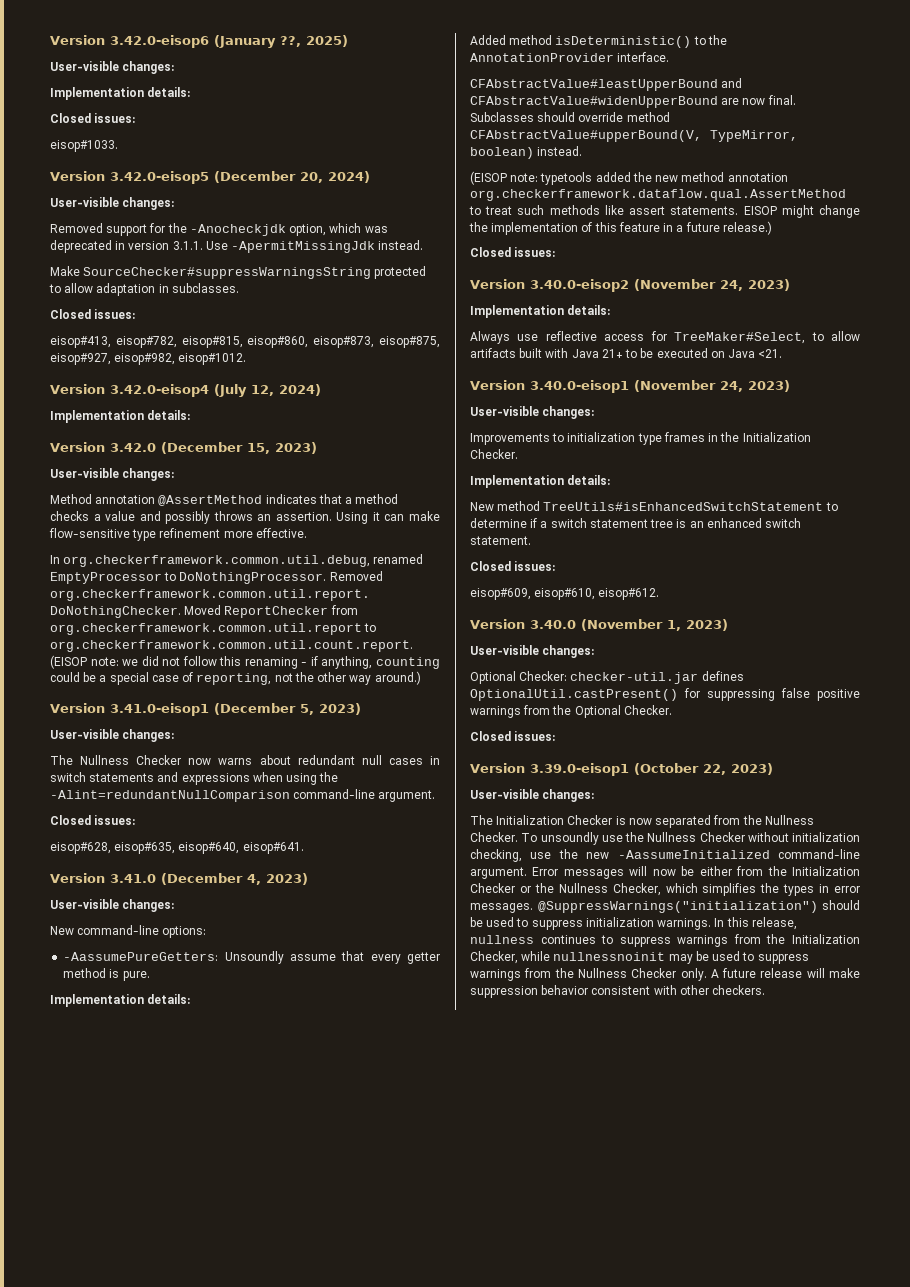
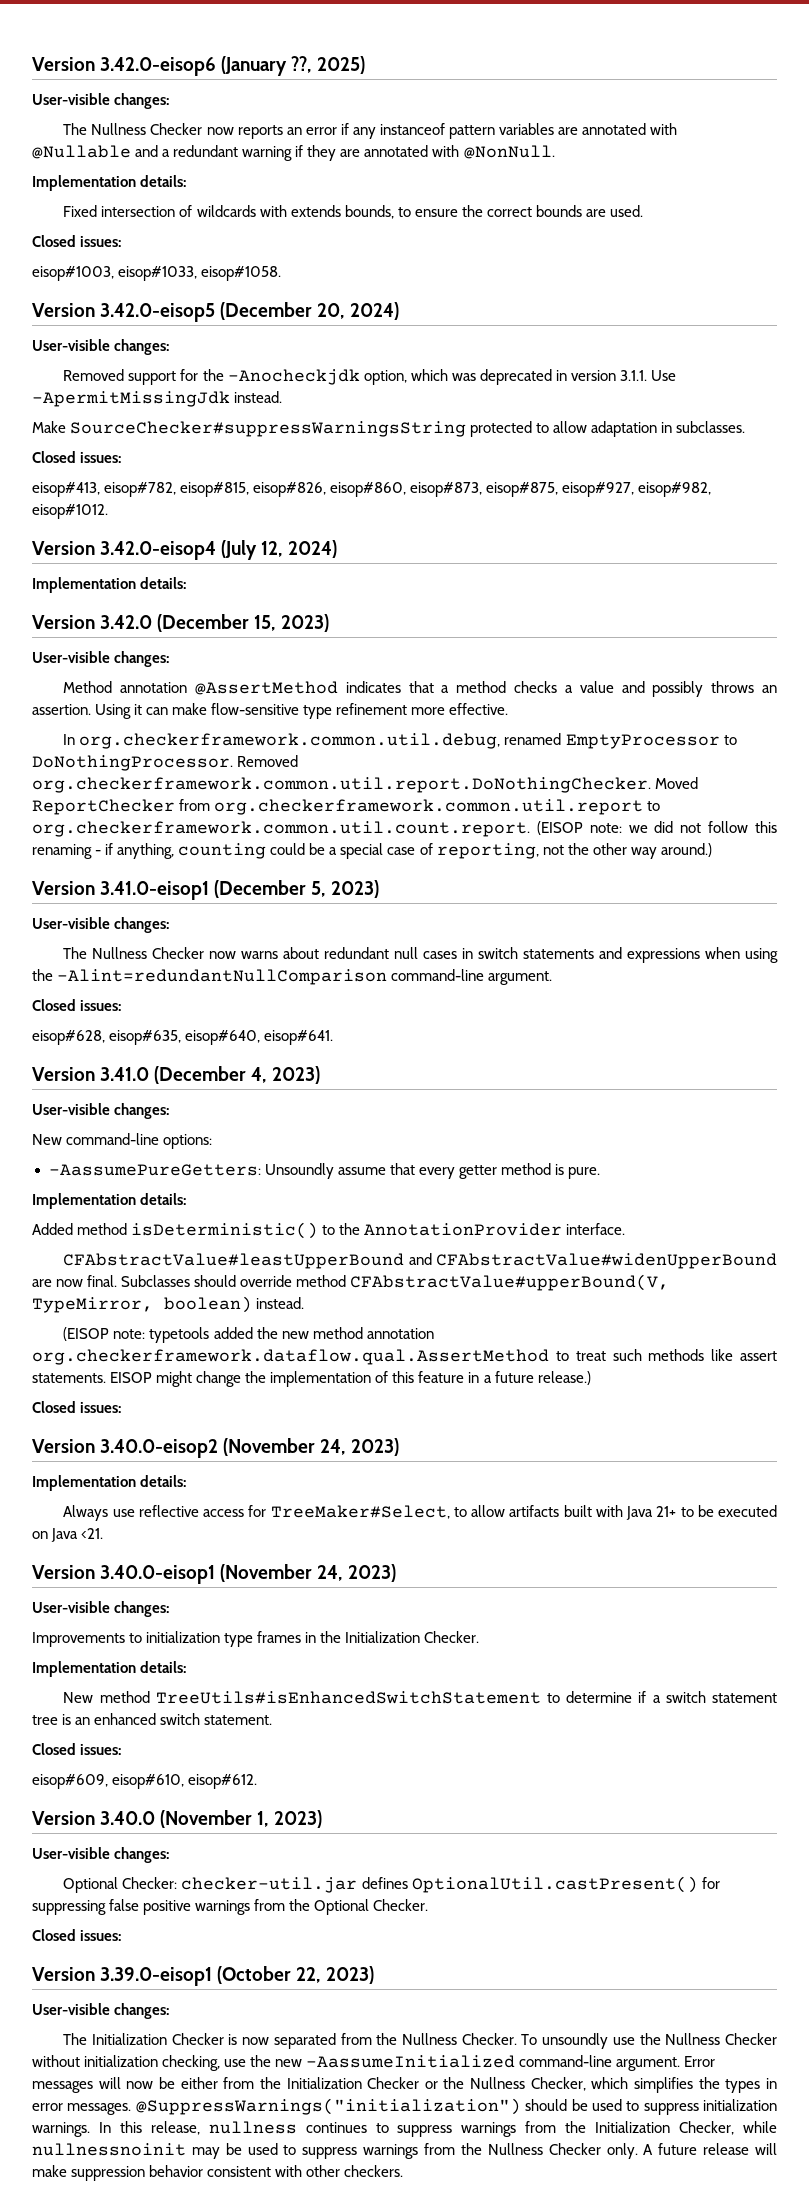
  Version 3.42.0-eisop6 (January ??, 2025)
  User-visible changes:
+ The Nullness Checker now reports an error if any instanceof pattern variables are annotated with @Nullable and a redundant warning if they are annotated with @NonNull.
  Implementation details:
+ Fixed intersection of wildcards with extends bounds, to ensure the correct bounds are used.
  Closed issues:
- eisop#1033.
+ eisop#1003, eisop#1033, eisop#1058.
- eisop#413, eisop#782, eisop#815, eisop#860, eisop#873, eisop#875, eisop#927, eisop#982, eisop#1012.
+ eisop#413, eisop#782, eisop#815, eisop#826, eisop#860, eisop#873, eisop#875, eisop#927, eisop#982, eisop#1012.

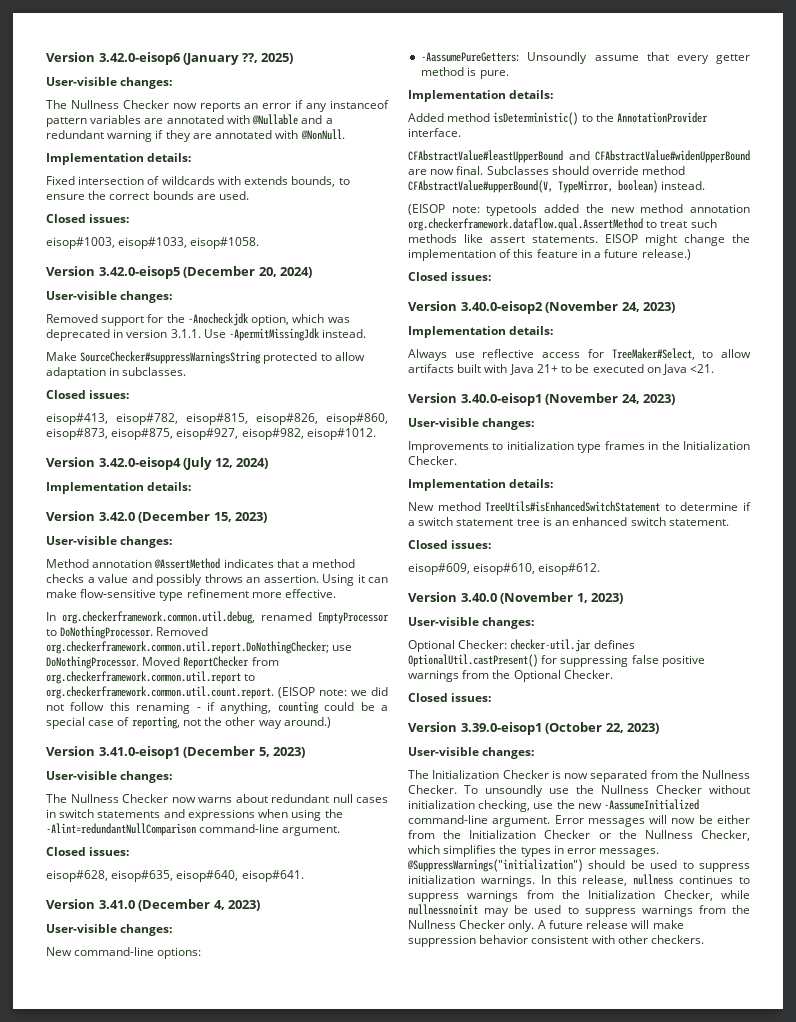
- Removed org.checkerframework.common.util.report.DoNothingChecker. Moved ReportChecker from org.checkerframework.common.util.report to org.checkerframework.common.util.count.report. (EISOP note: we did not follow this renaming - if anything, counting could be a special case of reporting, not the other way around.)
+ Removed org.checkerframework.common.util.report.DoNothingChecker; use DoNothingProcessor. Moved ReportChecker from org.checkerframework.common.util.report to org.checkerframework.common.util.count.report. (EISOP note: we did not follow this renaming - if anything, counting could be a special case of reporting, not the other way around.)

